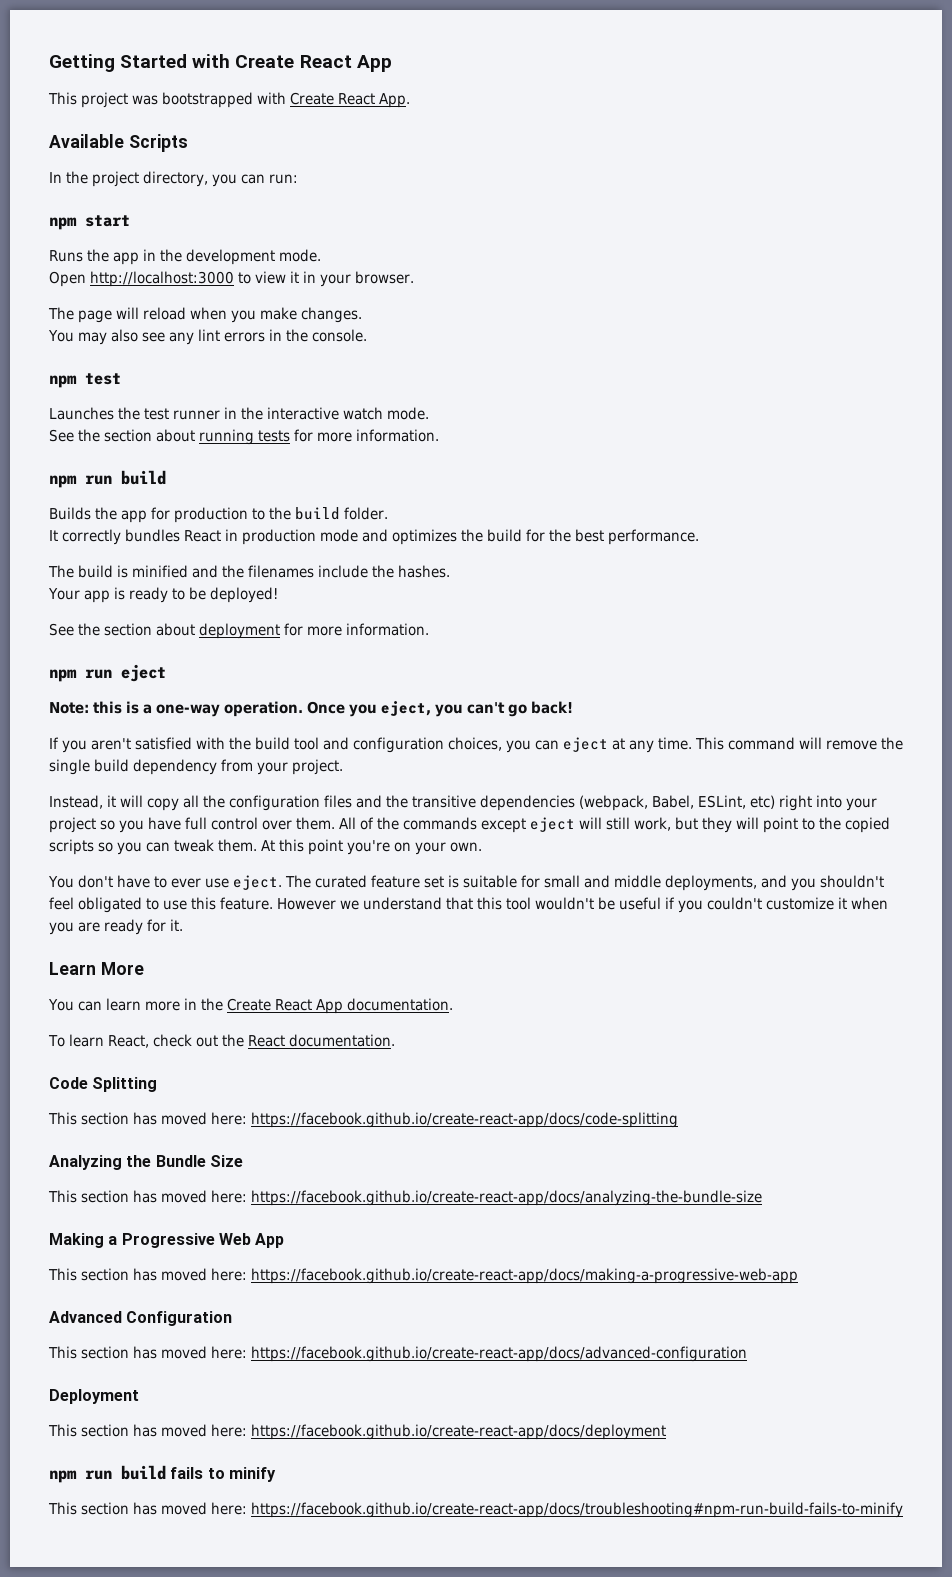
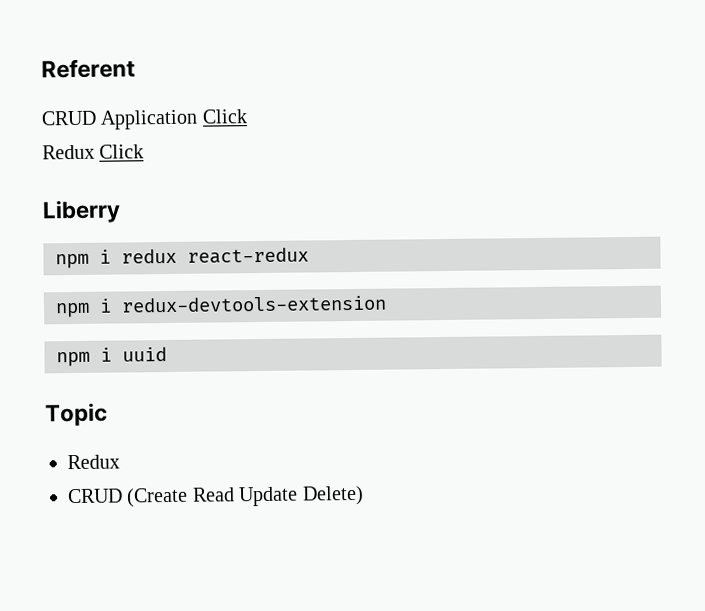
- Getting Started with Create React App
- This project was bootstrapped with Create React App.
- Available Scripts
- In the project directory, you can run:
- npm start
- Runs the app in the development mode.
- Open http://localhost:3000 to view it in your browser.
- The page will reload when you make changes.
- You may also see any lint errors in the console.
- npm test
- Launches the test runner in the interactive watch mode.
- See the section about running tests for more information.
- npm run build
- Builds the app for production to the build folder.
- It correctly bundles React in production mode and optimizes the build for the best performance.
- The build is minified and the filenames include the hashes.
- Your app is ready to be deployed!
- See the section about deployment for more information.
- npm run eject
- Note: this is a one-way operation. Once you eject, you can't go back!
- If you aren't satisfied with the build tool and configuration choices, you can eject at any time. This command will remove the single build dependency from your project.
- Instead, it will copy all the configuration files and the transitive dependencies (webpack, Babel, ESLint, etc) right into your project so you have full control over them. All of the commands except eject will still work, but they will point to the copied scripts so you can tweak them. At this point you're on your own.
- You don't have to ever use eject. The curated feature set is suitable for small and middle deployments, and you shouldn't feel obligated to use this feature. However we understand that this tool wouldn't be useful if you couldn't customize it when you are ready for it.
- Learn More
- You can learn more in the Create React App documentation.
- To learn React, check out the React documentation.
- Code Splitting
- This section has moved here: https://facebook.github.io/create-react-app/docs/code-splitting
- Analyzing the Bundle Size
- This section has moved here: https://facebook.github.io/create-react-app/docs/analyzing-the-bundle-size
- Making a Progressive Web App
- This section has moved here: https://facebook.github.io/create-react-app/docs/making-a-progressive-web-app
- Advanced Configuration
- This section has moved here: https://facebook.github.io/create-react-app/docs/advanced-configuration
- Deployment
- This section has moved here: https://facebook.github.io/create-react-app/docs/deployment
- npm run build fails to minify
- This section has moved here: https://facebook.github.io/create-react-app/docs/troubleshooting#npm-run-build-fails-to-minify
+ Referent
+ CRUD Application Click
+ Redux Click
+ Liberry
+ npm i redux react-redux
+ npm i redux-devtools-extension
+ npm i uuid
+ Topic
+ Redux
+ CRUD (Create Read Update Delete)

